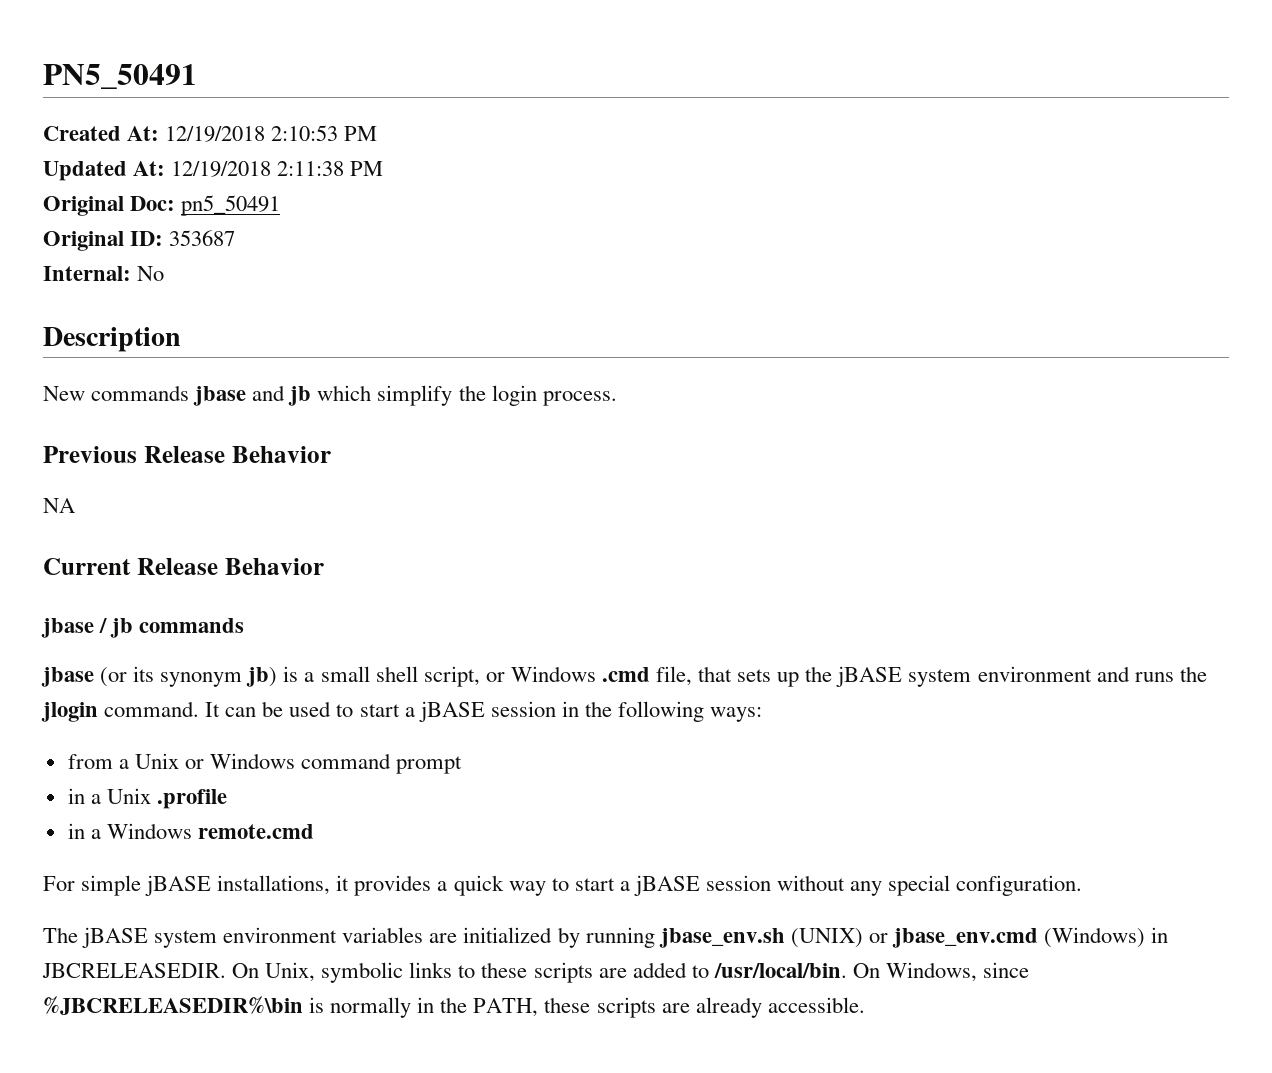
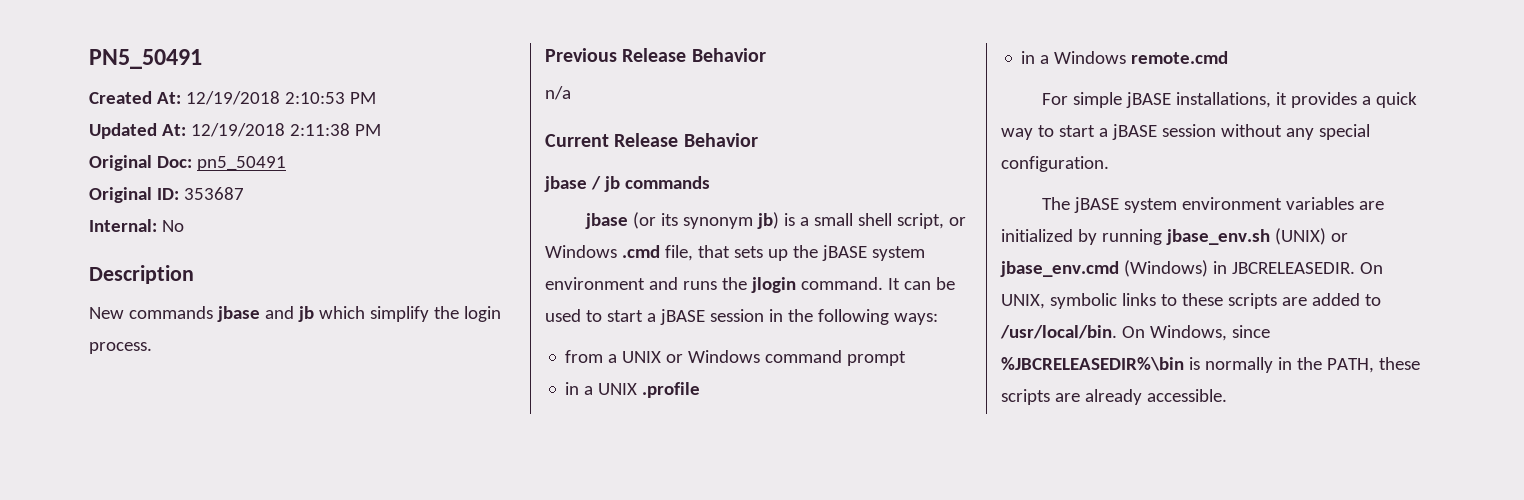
- NA
+ n/a
- from a Unix or Windows command prompt
+ from a UNIX or Windows command prompt
- in a Unix .profile
+ in a UNIX .profile
- On Unix, symbolic links to these scripts are added to /usr/local/bin.
+ On UNIX, symbolic links to these scripts are added to /usr/local/bin.

